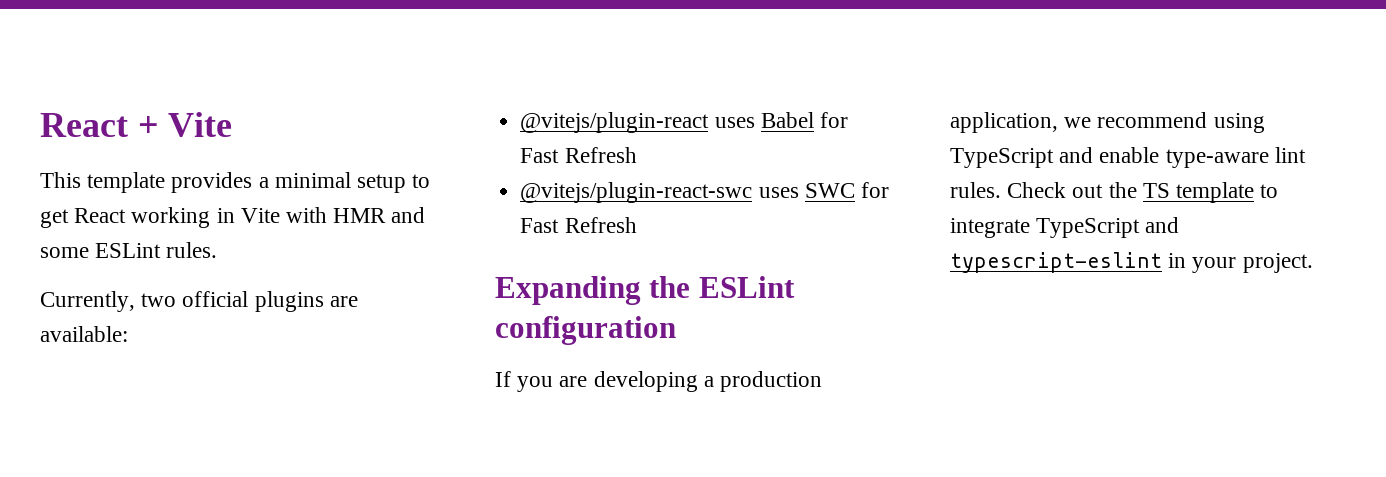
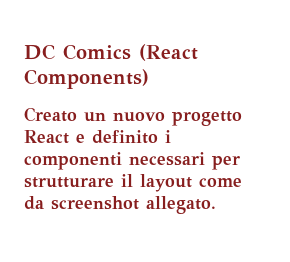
- React + Vite
- This template provides a minimal setup to get React working in Vite with HMR and some ESLint rules.
- Currently, two official plugins are available:
- @vitejs/plugin-react uses Babel for Fast Refresh
- @vitejs/plugin-react-swc uses SWC for Fast Refresh
- Expanding the ESLint configuration
- If you are developing a production application, we recommend using TypeScript and enable type-aware lint rules. Check out the TS template to integrate TypeScript and typescript-eslint in your project.
+ DC Comics (React Components)
+ Creato un nuovo progetto React e definito i componenti necessari per strutturare il layout come da screenshot allegato.

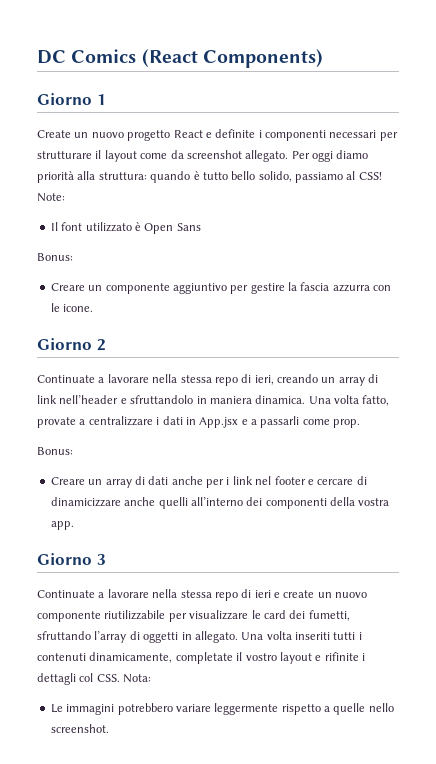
- Creato un nuovo progetto React e definito i componenti necessari per strutturare il layout come da screenshot allegato.
+ Giorno 1
+ Create un nuovo progetto React e definite i componenti necessari per strutturare il layout come da screenshot allegato.
+ Per oggi diamo priorità alla struttura: quando è tutto bello solido, passiamo al CSS! Note:
+ Il font utilizzato è Open Sans
+ Bonus:
+ Creare un componente aggiuntivo per gestire la fascia azzurra con le icone.
+ Giorno 2
+ Continuate a lavorare nella stessa repo di ieri, creando un array di link nell’header e sfruttandolo in maniera dinamica. Una volta fatto, provate a centralizzare i dati in App.jsx e a passarli come prop.
+ Bonus:
+ Creare un array di dati anche per i link nel footer e cercare di dinamicizzare anche quelli all’interno dei componenti della vostra app.
+ Giorno 3
+ Continuate a lavorare nella stessa repo di ieri e create un nuovo componente riutilizzabile per visualizzare le card dei fumetti, sfruttando l’array di oggetti in allegato. Una volta inseriti tutti i contenuti dinamicamente, completate il vostro layout e rifinite i dettagli col CSS. Nota:
+ Le immagini potrebbero variare leggermente rispetto a quelle nello screenshot.

